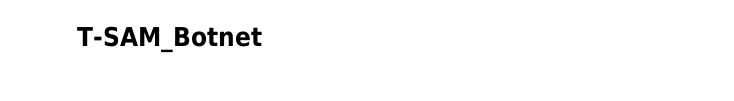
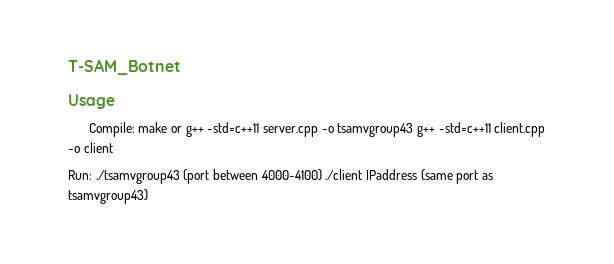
+ Usage
+ Compile: make or g++ -std=c++11 server.cpp -o tsamvgroup43 g++ -std=c++11 client.cpp -o client
+ Run: ./tsamvgroup43 (port between 4000-4100) ./client IPaddress (same port as tsamvgroup43)

